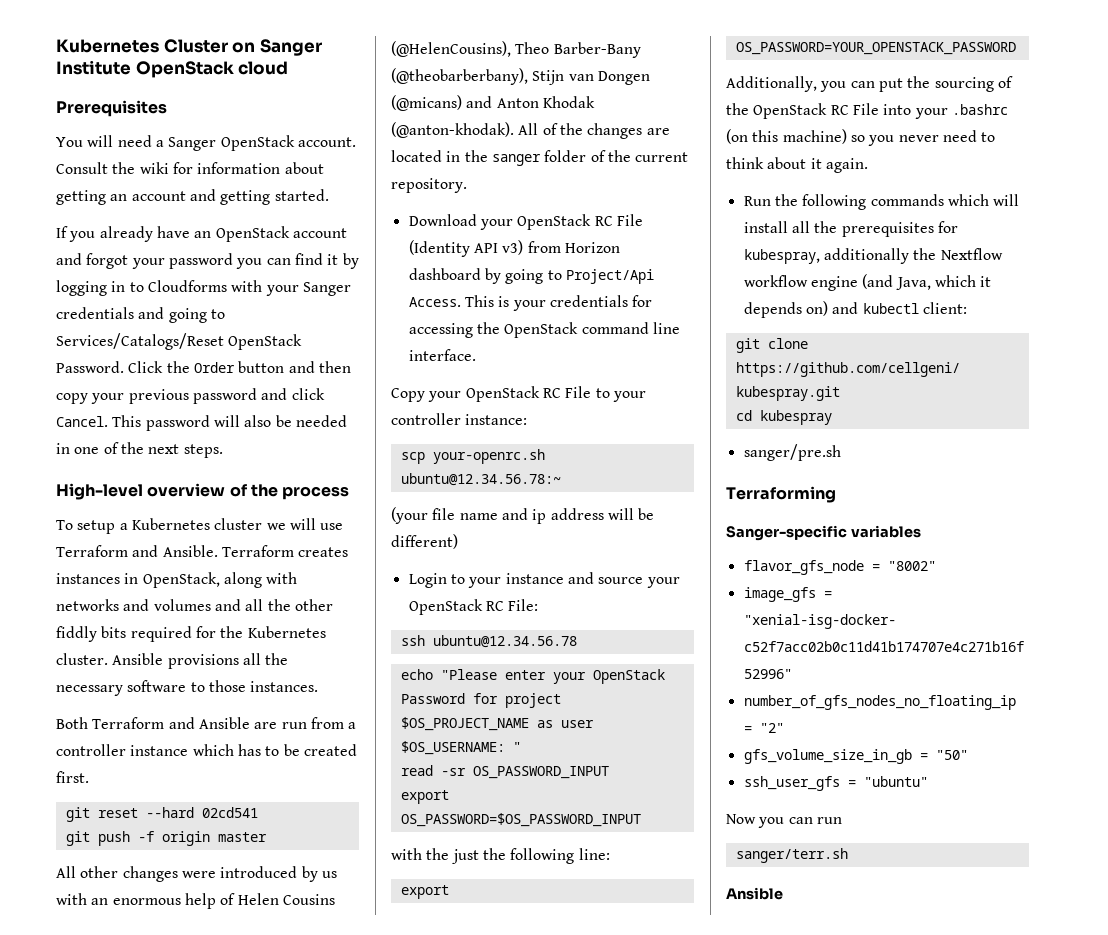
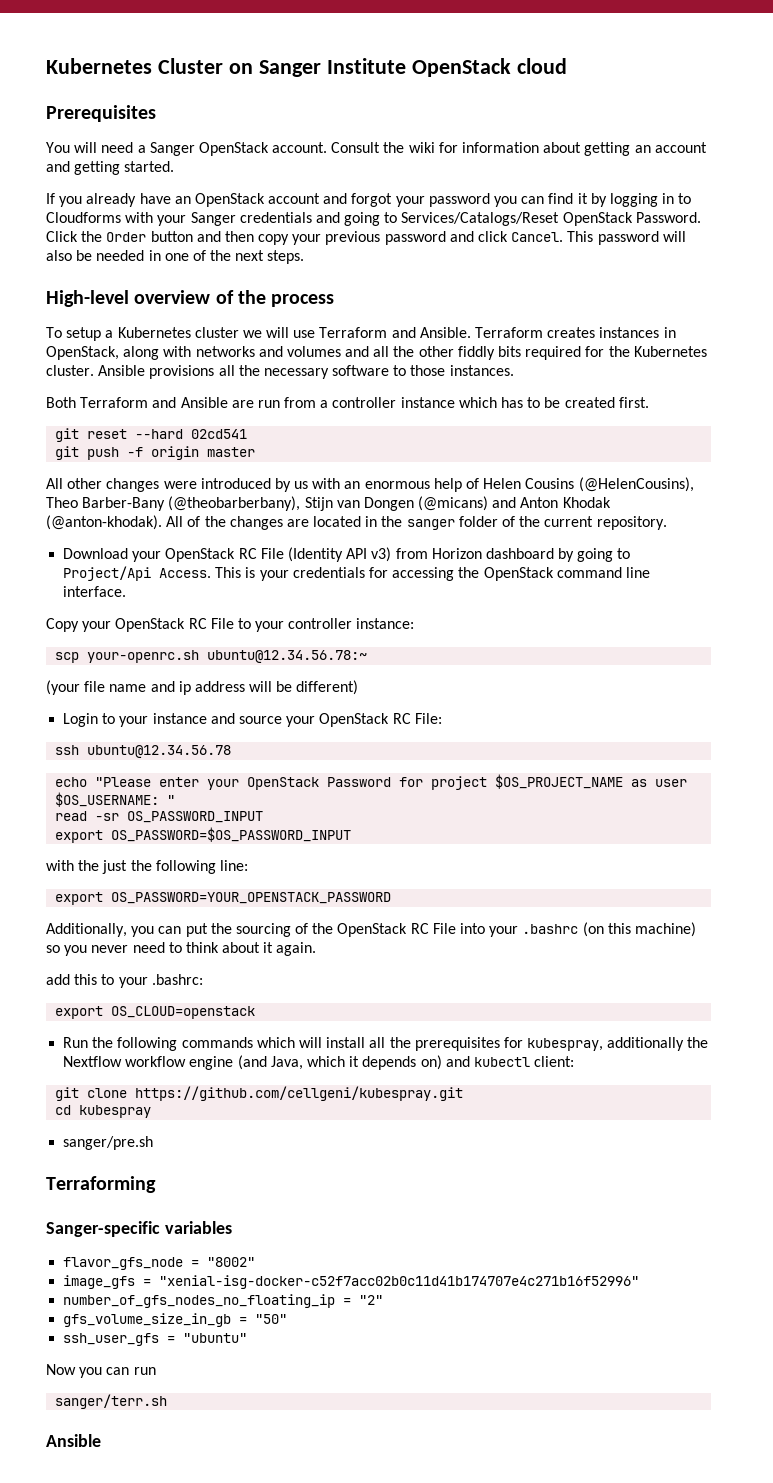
+ add this to your .bashrc:
+ export OS_CLOUD=openstack

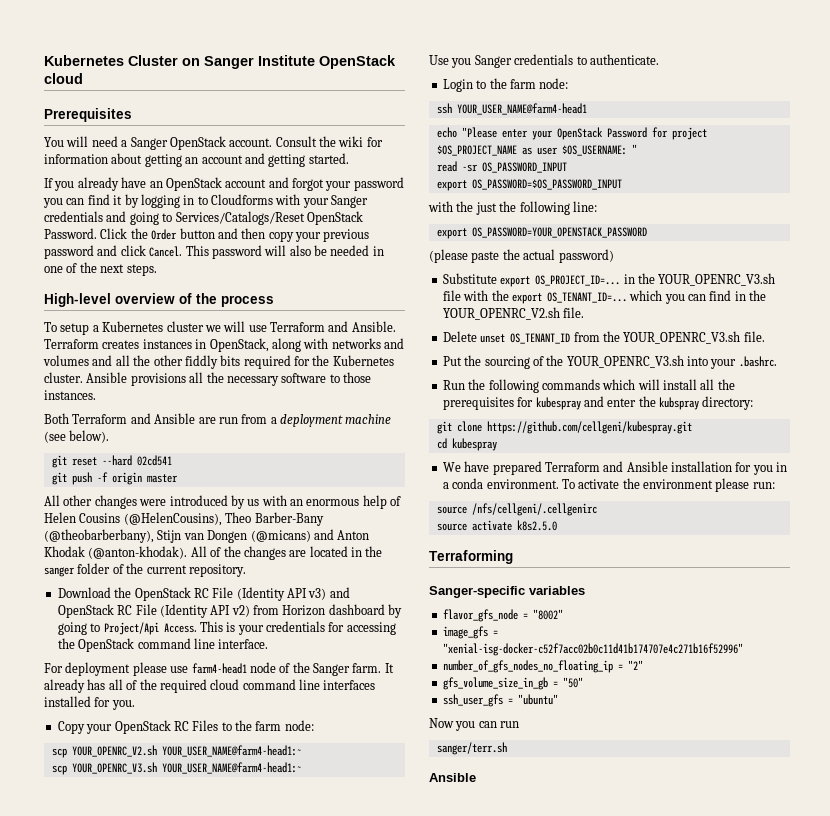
- Both Terraform and Ansible are run from a controller instance which has to be created first.
+ Both Terraform and Ansible are run from a deployment machine (see below).
- Download your OpenStack RC File (Identity API v3) from Horizon dashboard by going to Project/Api Access.
+ Download the OpenStack RC File (Identity API v3) and OpenStack RC File (Identity API v2) from Horizon dashboard by going to Project/Api Access.
- Copy your OpenStack RC File to your controller instance:
- scp your-openrc.sh ubuntu@12.34.56.78:~
- (your file name and ip address will be different)
- Login to your instance and source your OpenStack RC File:
+ For deployment please use farm4-head1 node of the Sanger farm. It already has all of the required cloud command line interfaces installed for you.
+ Copy your OpenStack RC Files to the farm node:
+ scp YOUR_OPENRC_V2.sh YOUR_USER_NAME@farm4-head1:~
+ scp YOUR_OPENRC_V3.sh YOUR_USER_NAME@farm4-head1:~
+ Use you Sanger credentials to authenticate.
+ Login to the farm node:
- ssh ubuntu@12.34.56.78
+ ssh YOUR_USER_NAME@farm4-head1
- Additionally, you can put the sourcing of the OpenStack RC File into your .bashrc (on this machine) so you never need to think about it again.
- add this to your .bashrc:
- export OS_CLOUD=openstack
+ (please paste the actual password)
+ Substitute export OS_PROJECT_ID=... in the YOUR_OPENRC_V3.sh file with the export OS_TENANT_ID=... which you can find in the YOUR_OPENRC_V2.sh file.
+ Delete unset OS_TENANT_ID from the YOUR_OPENRC_V3.sh file.
+ Put the sourcing of the YOUR_OPENRC_V3.sh into your .bashrc.
- Run the following commands which will install all the prerequisites for kubespray, additionally the Nextflow workflow engine (and Java, which it depends on) and kubectl client:
+ Run the following commands which will install all the prerequisites for kubespray and enter the kubspray directory:
- sanger/pre.sh
+ We have prepared Terraform and Ansible installation for you in a conda environment. To activate the environment please run:
+ source /nfs/cellgeni/.cellgenirc
+ source activate k8s2.5.0

